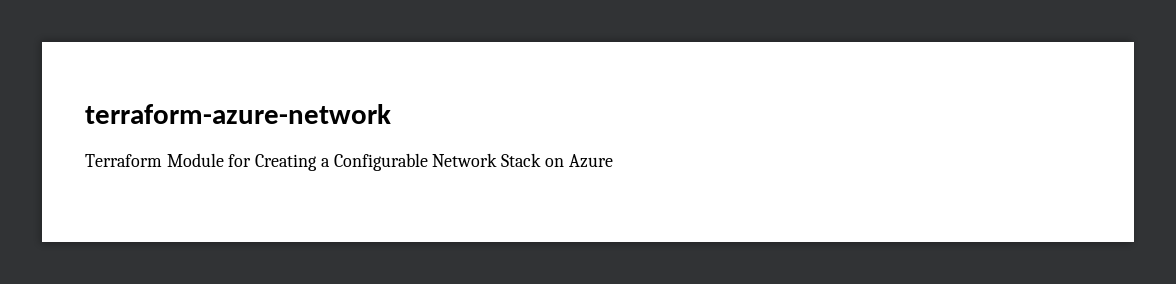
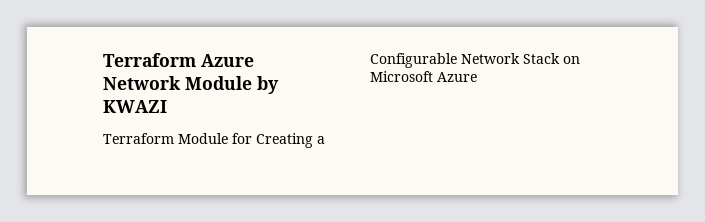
- terraform-azure-network
+ Terraform Azure Network Module by KWAZI
- Terraform Module for Creating a Configurable Network Stack on Azure
+ Terraform Module for Creating a Configurable Network Stack on Microsoft Azure

